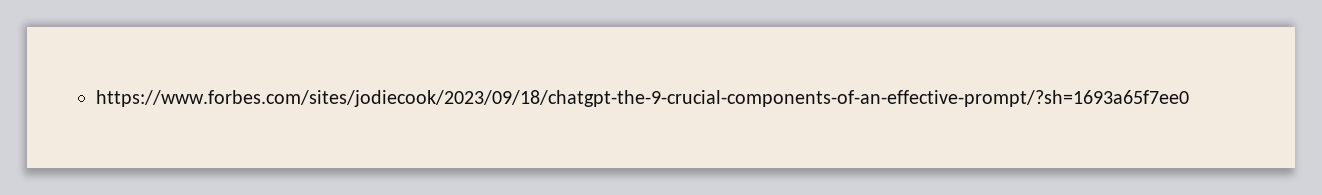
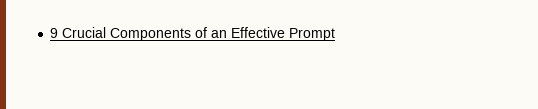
- https://www.forbes.com/sites/jodiecook/2023/09/18/chatgpt-the-9-crucial-components-of-an-effective-prompt/?sh=1693a65f7ee0
+ 9 Crucial Components of an Effective Prompt

